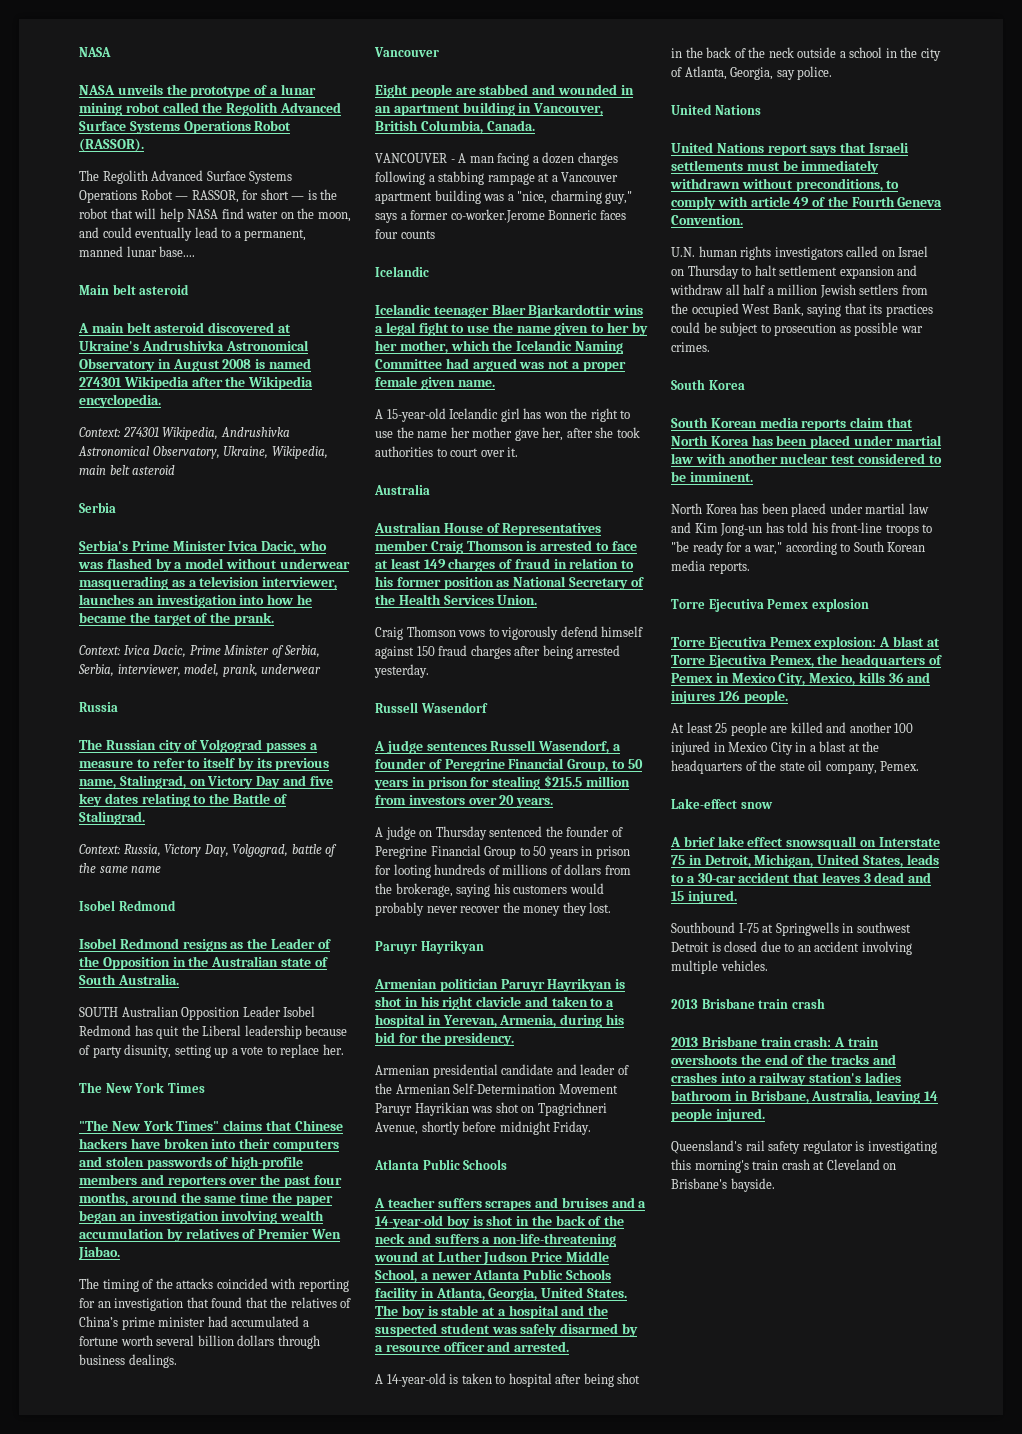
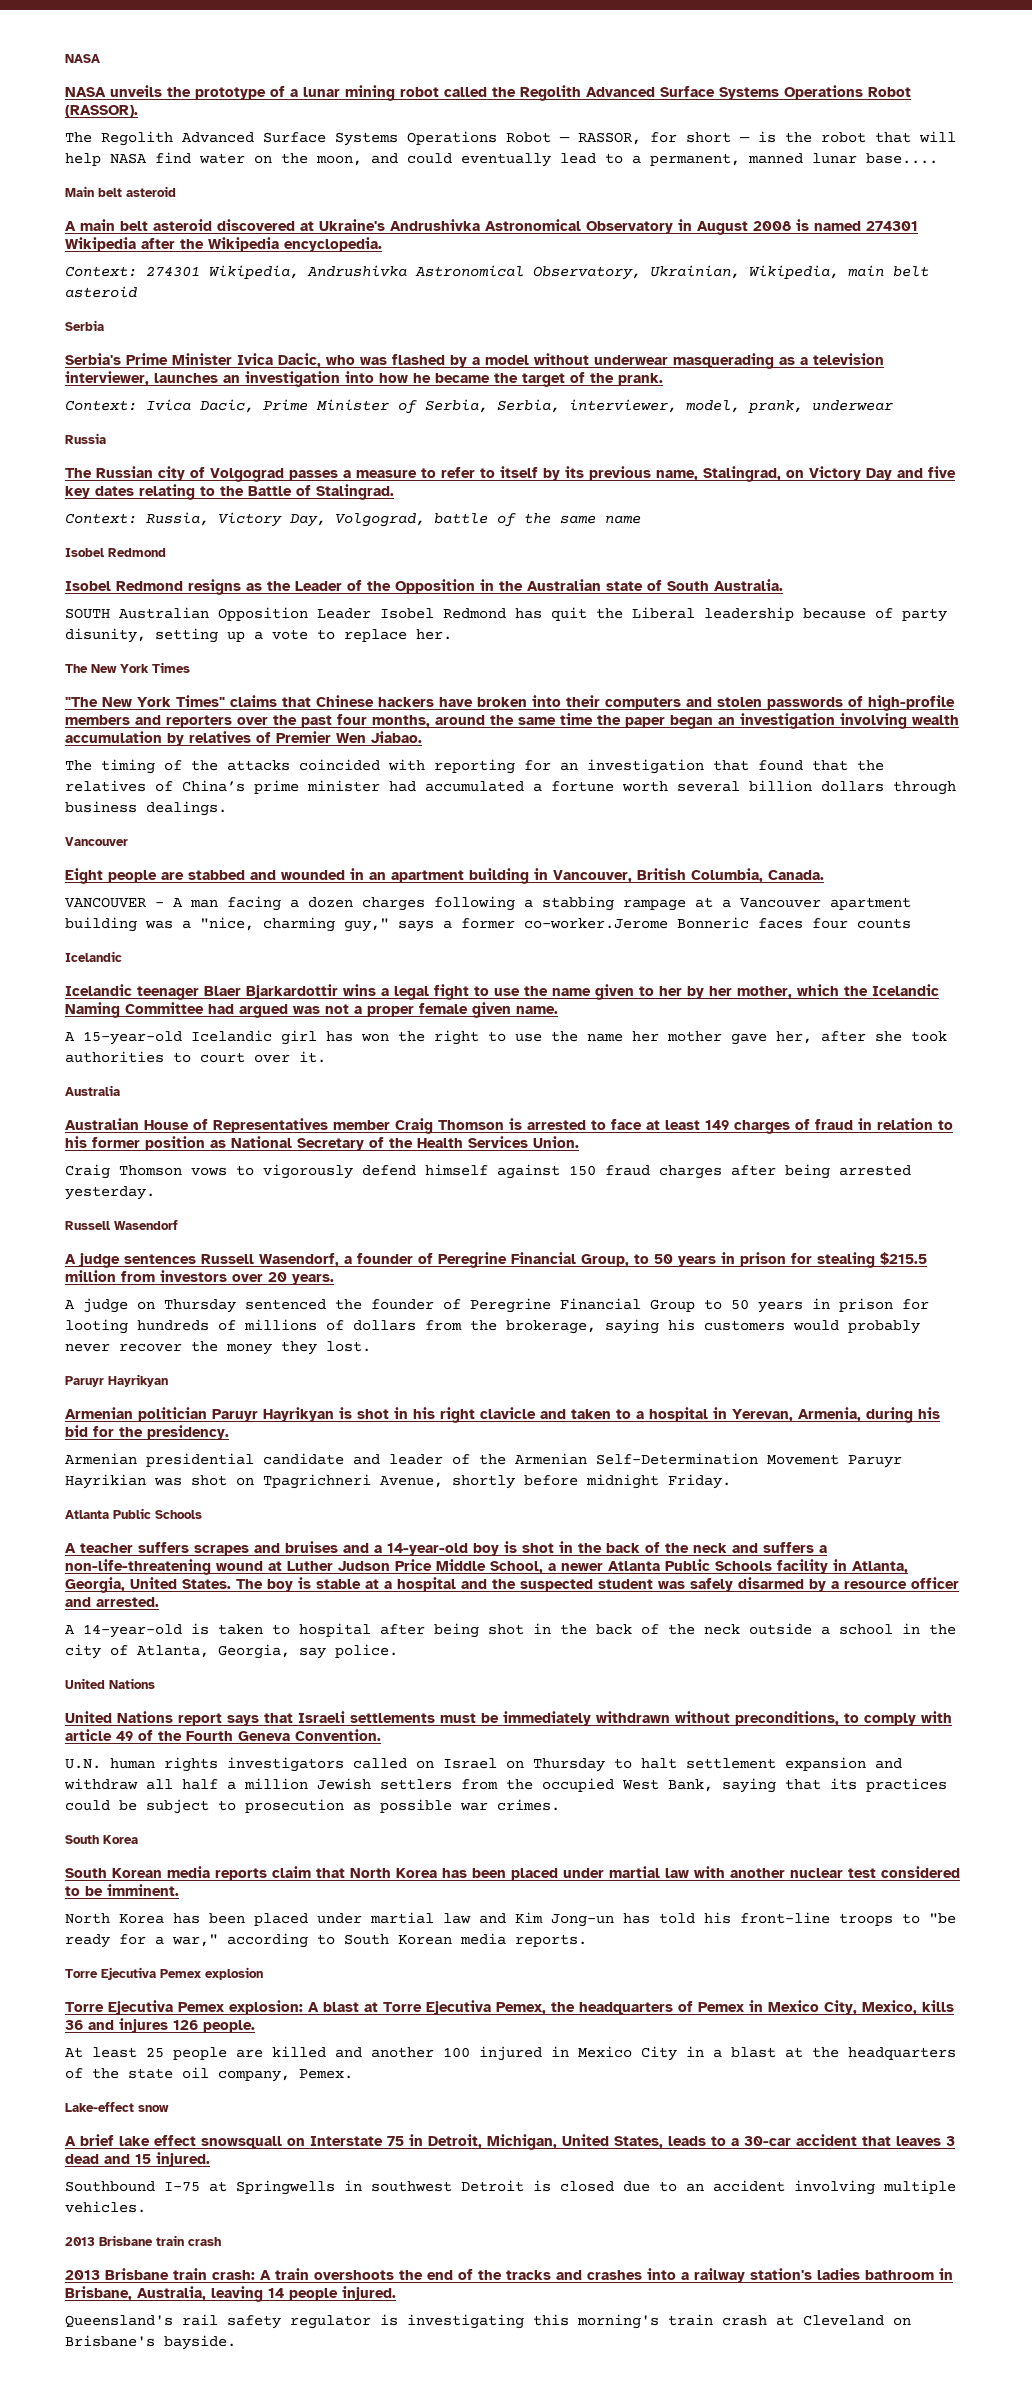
- Context: 274301 Wikipedia, Andrushivka Astronomical Observatory, Ukraine, Wikipedia, main belt asteroid
+ Context: 274301 Wikipedia, Andrushivka Astronomical Observatory, Ukrainian, Wikipedia, main belt asteroid

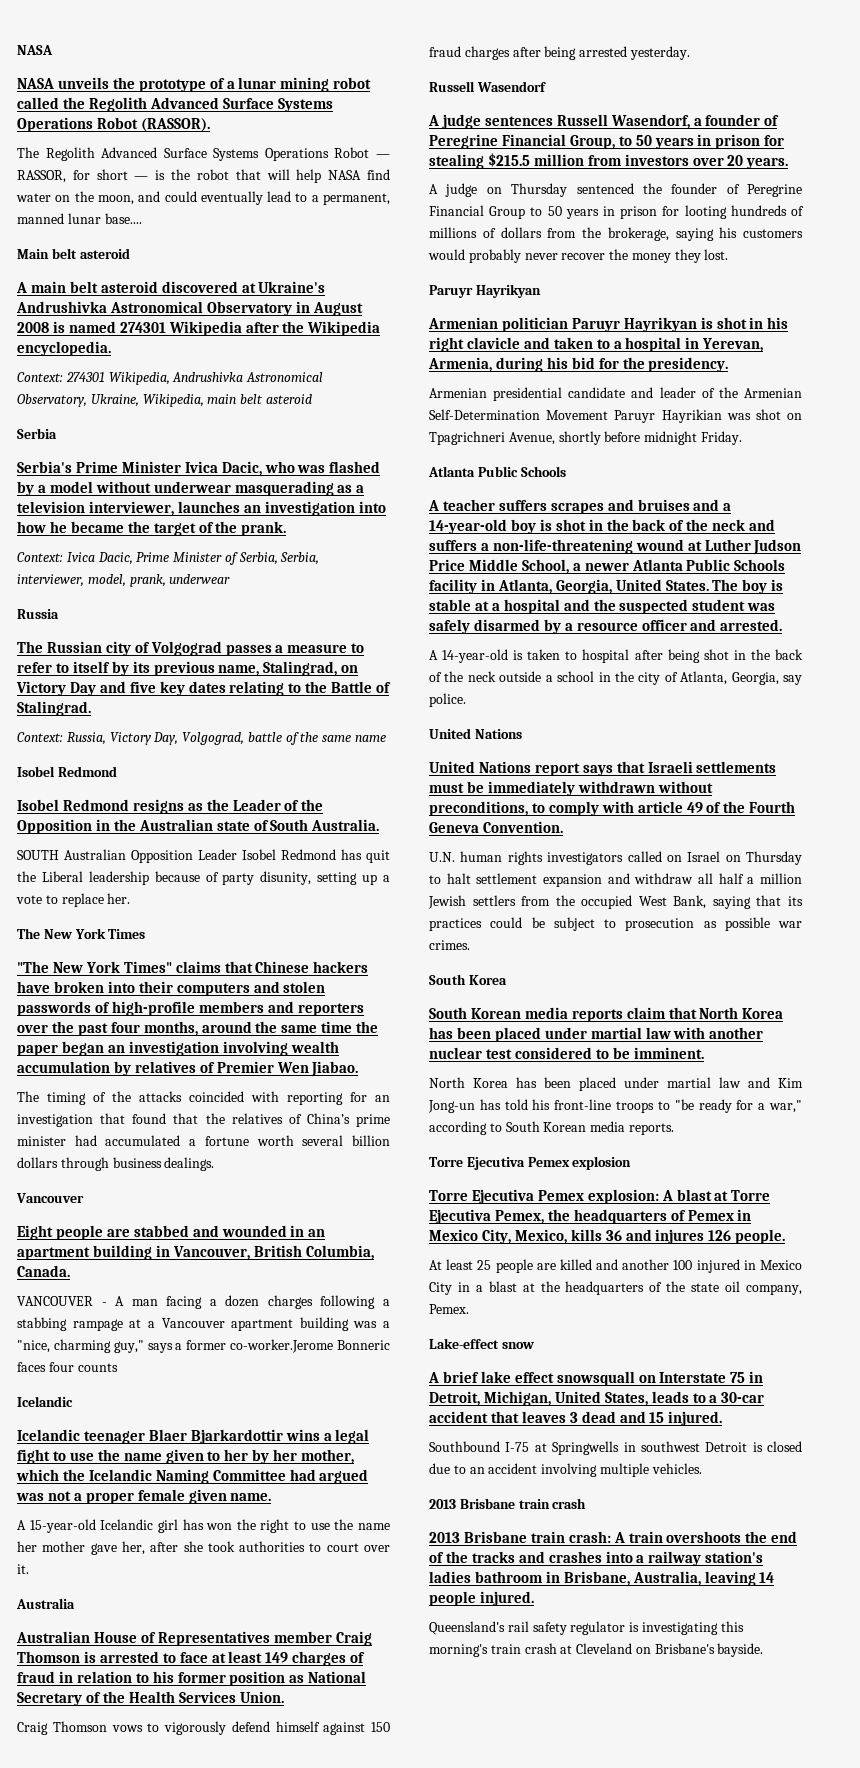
- Context: 274301 Wikipedia, Andrushivka Astronomical Observatory, Ukrainian, Wikipedia, main belt asteroid
+ Context: 274301 Wikipedia, Andrushivka Astronomical Observatory, Ukraine, Wikipedia, main belt asteroid

